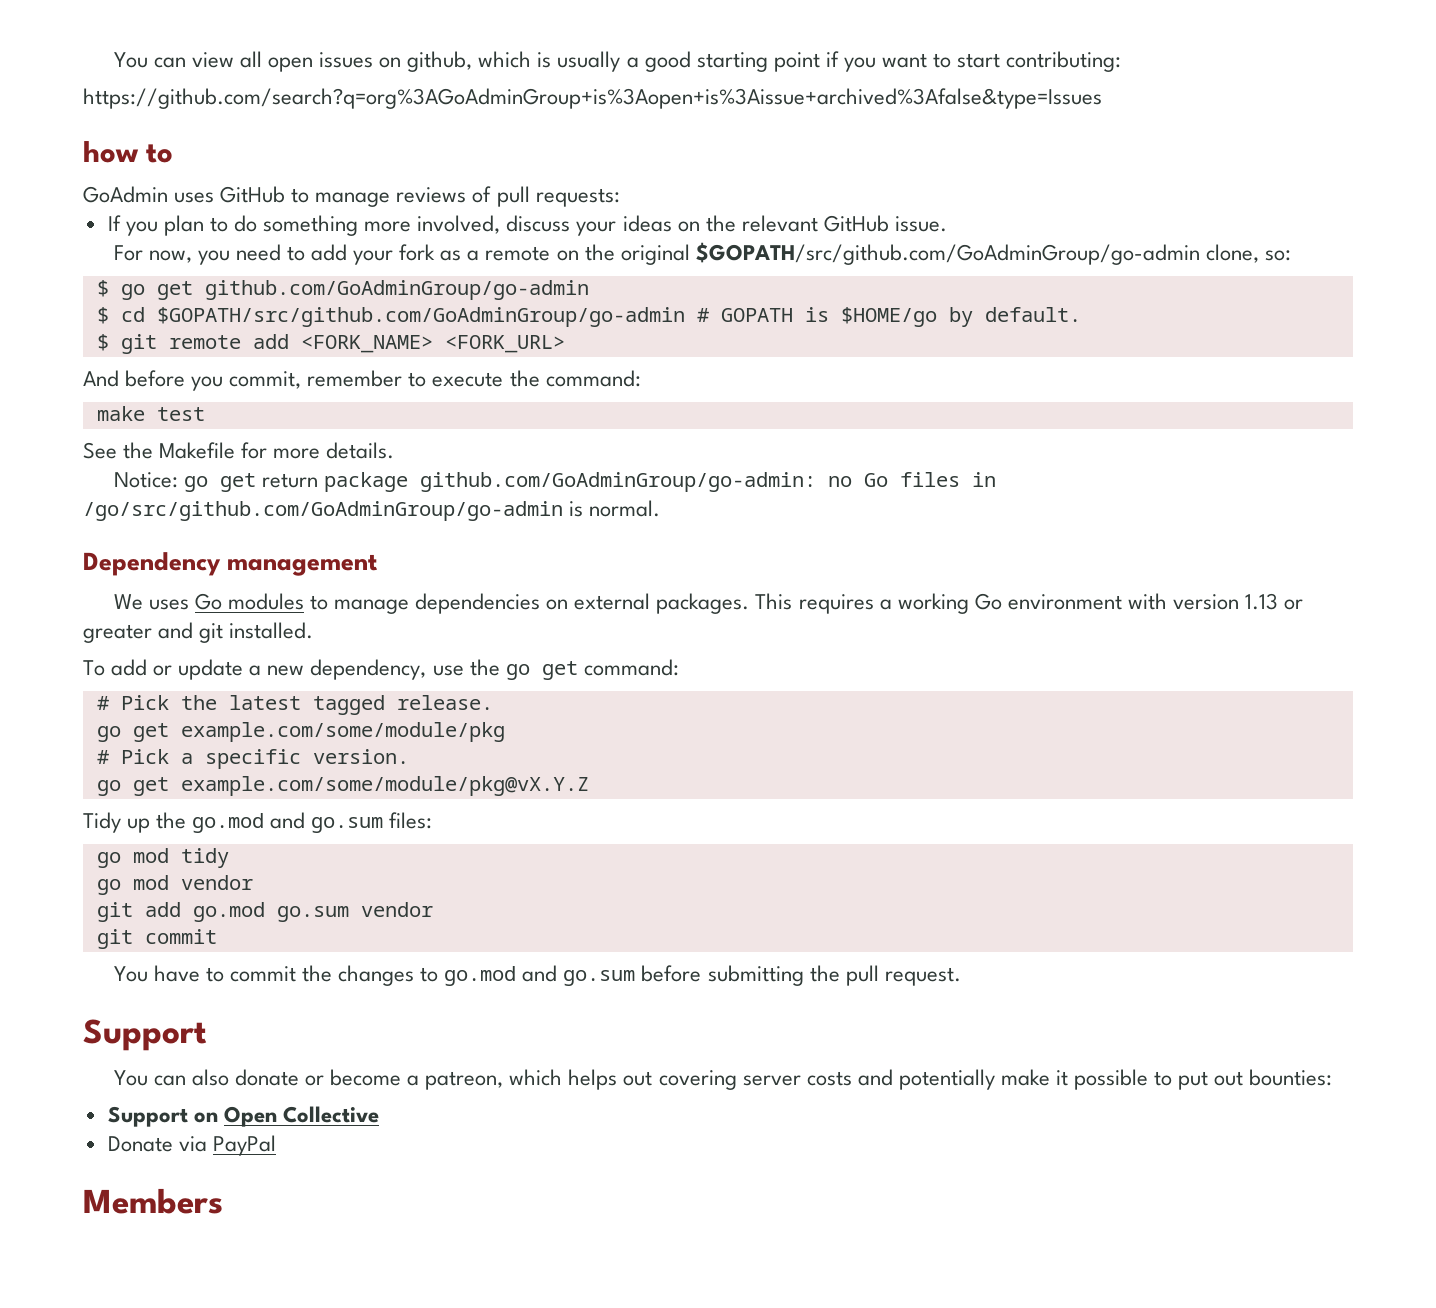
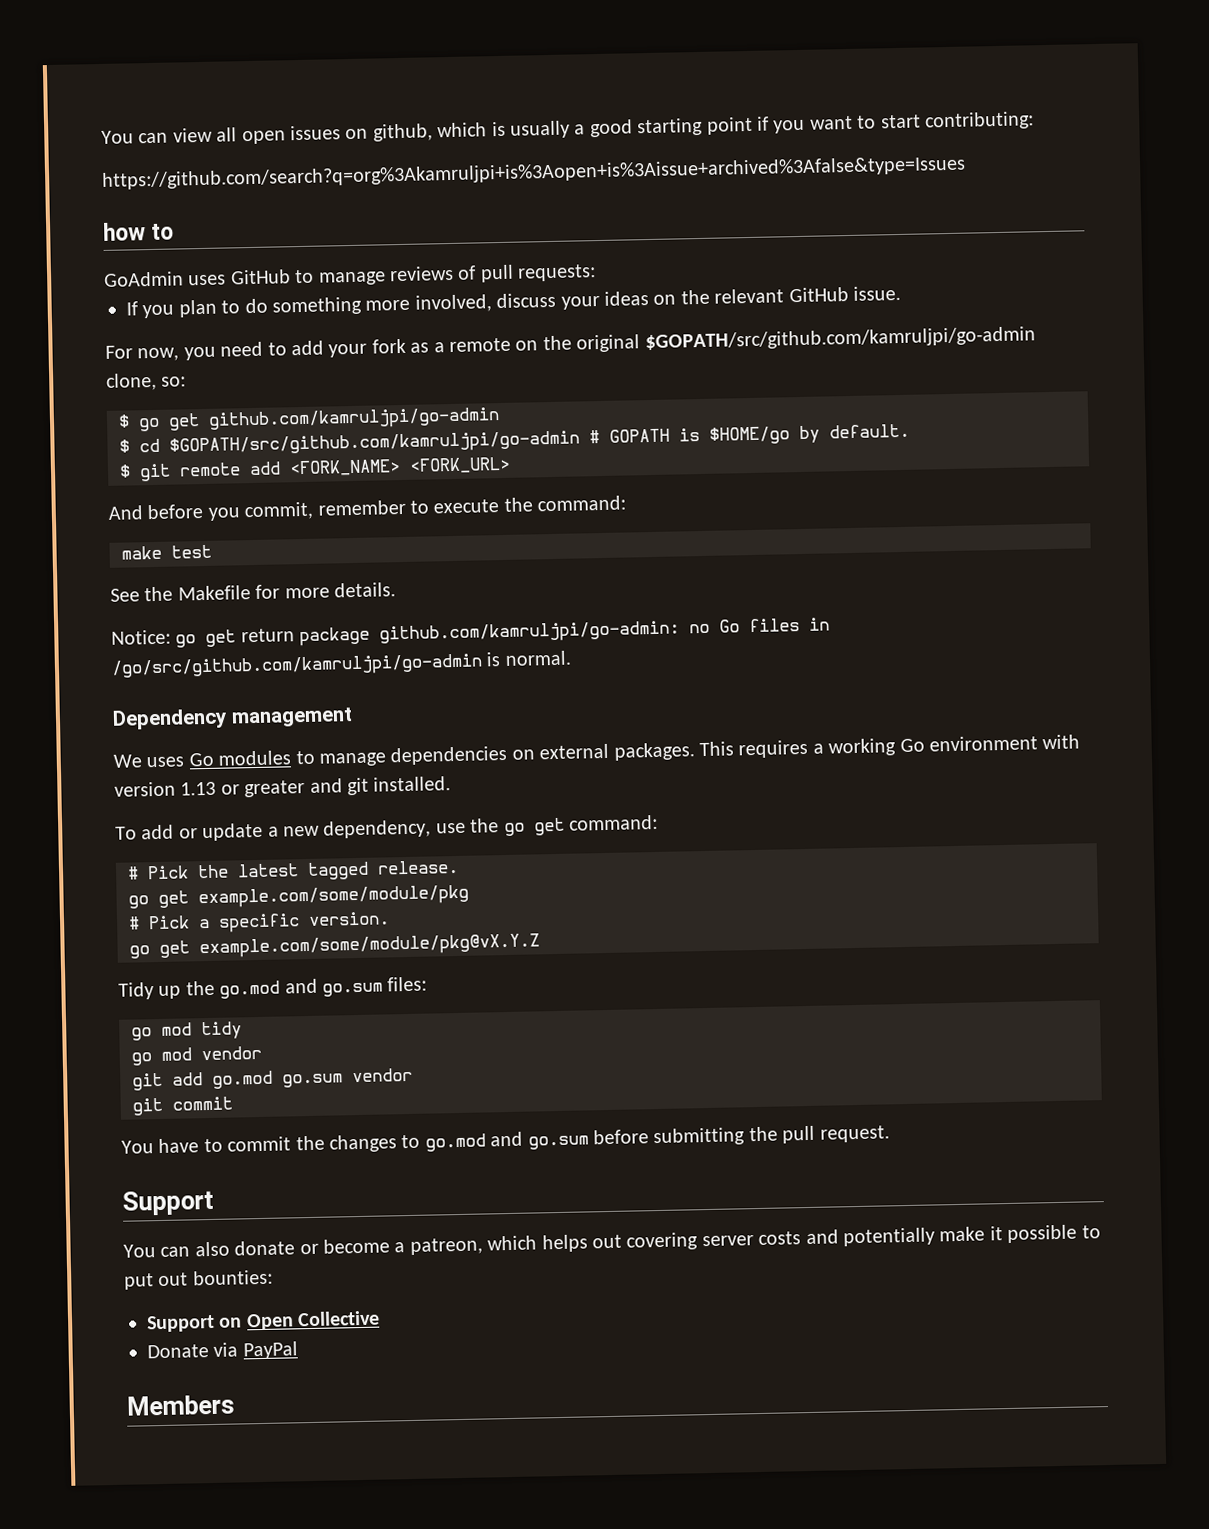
- https://github.com/search?q=org%3AGoAdminGroup+is%3Aopen+is%3Aissue+archived%3Afalse&type=Issues
+ https://github.com/search?q=org%3Akamruljpi+is%3Aopen+is%3Aissue+archived%3Afalse&type=Issues
- For now, you need to add your fork as a remote on the original $GOPATH/src/github.com/GoAdminGroup/go-admin clone, so:
+ For now, you need to add your fork as a remote on the original $GOPATH/src/github.com/kamruljpi/go-admin clone, so:
- $ go get github.com/GoAdminGroup/go-admin
+ $ go get github.com/kamruljpi/go-admin
- $ cd $GOPATH/src/github.com/GoAdminGroup/go-admin # GOPATH is $HOME/go by default.
+ $ cd $GOPATH/src/github.com/kamruljpi/go-admin # GOPATH is $HOME/go by default.
- Notice: go get return package github.com/GoAdminGroup/go-admin: no Go files in /go/src/github.com/GoAdminGroup/go-admin is normal.
+ Notice: go get return package github.com/kamruljpi/go-admin: no Go files in /go/src/github.com/kamruljpi/go-admin is normal.

